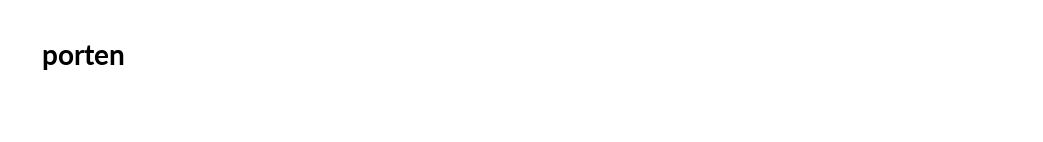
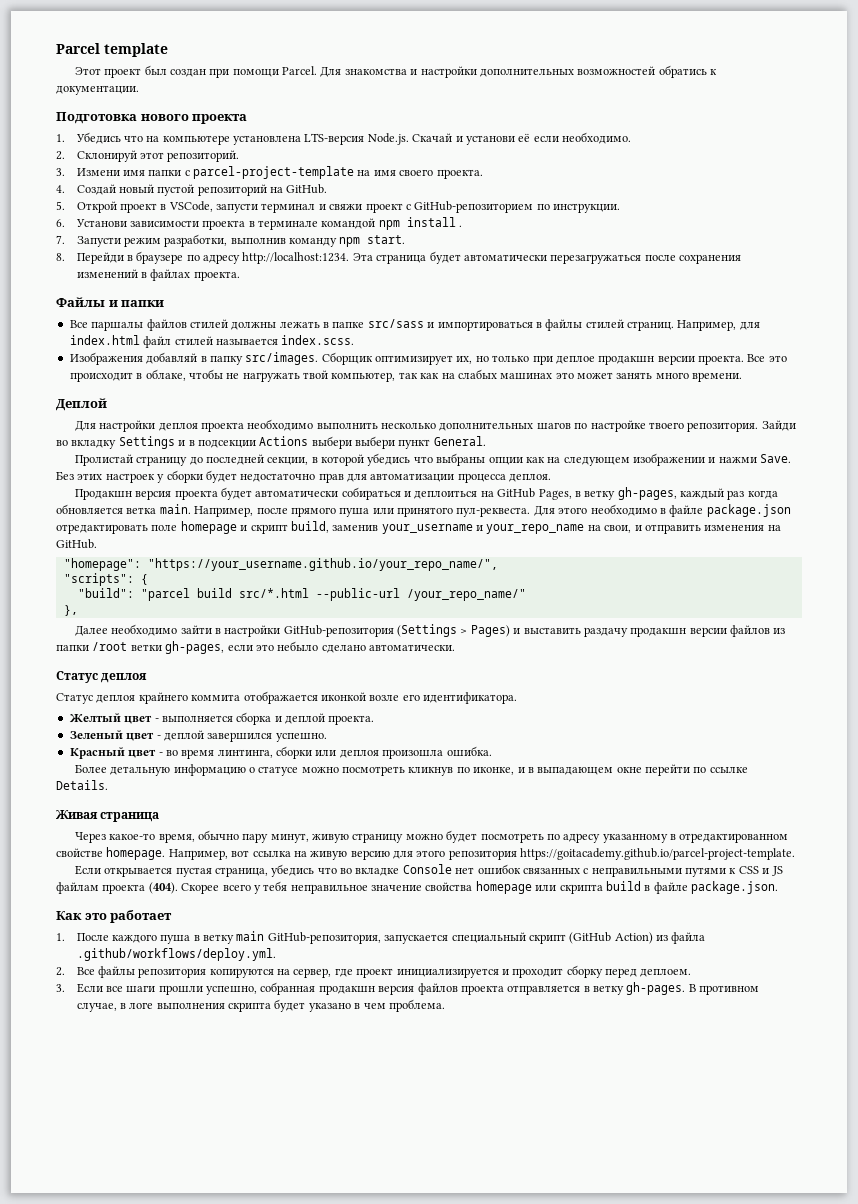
- porten
+ Parcel template
+ Этот проект был создан при помощи Parcel. Для знакомства и настройки дополнительных возможностей обратись к документации.
+ Подготовка нового проекта
+ 1. Убедись что на компьютере установлена LTS-версия Node.js. Скачай и установи её если необходимо.
+ 2. Склонируй этот репозиторий.
+ 3. Измени имя папки с parcel-project-template на имя своего проекта.
+ 4. Создай новый пустой репозиторий на GitHub.
+ 5. Открой проект в VSCode, запусти терминал и свяжи проект с GitHub-репозиторием по инструкции.
+ 6. Установи зависимости проекта в терминале командой npm install .
+ 7. Запусти режим разработки, выполнив команду npm start.
+ 8. Перейди в браузере по адресу http://localhost:1234. Эта страница будет автоматически перезагружаться после сохранения изменений в файлах проекта.
+ Файлы и папки
+ Все паршалы файлов стилей должны лежать в папке src/sass и импортироваться в файлы стилей страниц. Например, для index.html файл стилей называется index.scss.
+ Изображения добавляй в папку src/images. Сборщик оптимизирует их, но только при деплое продакшн версии проекта. Все это происходит в облаке, чтобы не нагружать твой компьютер, так как на слабых машинах это может занять много времени.
+ Деплой
+ Для настройки деплоя проекта необходимо выполнить несколько дополнительных шагов по настройке твоего репозитория. Зайди во вкладку Settings и в подсекции Actions выбери выбери пункт General.
+ Пролистай страницу до последней секции, в которой убедись что выбраны опции как на следующем изображении и нажми Save. Без этих настроек у сборки будет недостаточно прав для автоматизации процесса деплоя.
+ Продакшн версия проекта будет автоматически собираться и деплоиться на GitHub Pages, в ветку gh-pages, каждый раз когда обновляется ветка main. Например, после прямого пуша или принятого пул-реквеста. Для этого необходимо в файле package.json отредактировать поле homepage и скрипт build, заменив your_username и your_repo_name на свои, и отправить изменения на GitHub.
+ "homepage": "https://your_username.github.io/your_repo_name/",
+ "scripts": {
+ "build": "parcel build src/*.html --public-url /your_repo_name/"
+ },
+ Далее необходимо зайти в настройки GitHub-репозитория (Settings > Pages) и выставить раздачу продакшн версии файлов из папки /root ветки gh-pages, если это небыло сделано автоматически.
+ Статус деплоя
+ Статус деплоя крайнего коммита отображается иконкой возле его идентификатора.
+ Желтый цвет - выполняется сборка и деплой проекта.
+ Зеленый цвет - деплой завершился успешно.
+ Красный цвет - во время линтинга, сборки или деплоя произошла ошибка.
+ Более детальную информацию о статусе можно посмотреть кликнув по иконке, и в выпадающем окне перейти по ссылке Details.
+ Живая страница
+ Через какое-то время, обычно пару минут, живую страницу можно будет посмотреть по адресу указанному в отредактированном свойстве homepage. Например, вот ссылка на живую версию для этого репозитория https://goitacademy.github.io/parcel-project-template.
+ Если открывается пустая страница, убедись что во вкладке Console нет ошибок связанных с неправильными путями к CSS и JS файлам проекта (404). Скорее всего у тебя неправильное значение свойства homepage или скрипта build в файле package.json.
+ Как это работает
+ 1. После каждого пуша в ветку main GitHub-репозитория, запускается специальный скрипт (GitHub Action) из файла .github/workflows/deploy.yml.
+ 2. Все файлы репозитория копируются на сервер, где проект инициализируется и проходит сборку перед деплоем.
+ 3. Если все шаги прошли успешно, собранная продакшн версия файлов проекта отправляется в ветку gh-pages. В противном случае, в логе выполнения скрипта будет указано в чем проблема.

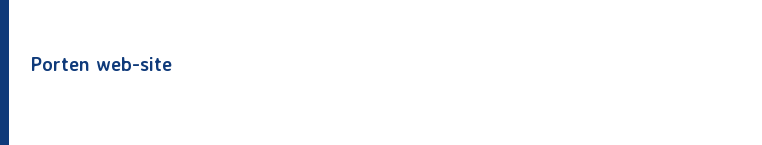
- Parcel template
- Этот проект был создан при помощи Parcel. Для знакомства и настройки дополнительных возможностей обратись к документации.
- Подготовка нового проекта
- 1. Убедись что на компьютере установлена LTS-версия Node.js. Скачай и установи её если необходимо.
- 2. Склонируй этот репозиторий.
- 3. Измени имя папки с parcel-project-template на имя своего проекта.
- 4. Создай новый пустой репозиторий на GitHub.
- 5. Открой проект в VSCode, запусти терминал и свяжи проект с GitHub-репозиторием по инструкции.
- 6. Установи зависимости проекта в терминале командой npm install .
- 7. Запусти режим разработки, выполнив команду npm start.
- 8. Перейди в браузере по адресу http://localhost:1234. Эта страница будет автоматически перезагружаться после сохранения изменений в файлах проекта.
- Файлы и папки
- Все паршалы файлов стилей должны лежать в папке src/sass и импортироваться в файлы стилей страниц. Например, для index.html файл стилей называется index.scss.
- Изображения добавляй в папку src/images. Сборщик оптимизирует их, но только при деплое продакшн версии проекта. Все это происходит в облаке, чтобы не нагружать твой компьютер, так как на слабых машинах это может занять много времени.
- Деплой
- Для настройки деплоя проекта необходимо выполнить несколько дополнительных шагов по настройке твоего репозитория. Зайди во вкладку Settings и в подсекции Actions выбери выбери пункт General.
- Пролистай страницу до последней секции, в которой убедись что выбраны опции как на следующем изображении и нажми Save. Без этих настроек у сборки будет недостаточно прав для автоматизации процесса деплоя.
- Продакшн версия проекта будет автоматически собираться и деплоиться на GitHub Pages, в ветку gh-pages, каждый раз когда обновляется ветка main. Например, после прямого пуша или принятого пул-реквеста. Для этого необходимо в файле package.json отредактировать поле homepage и скрипт build, заменив your_username и your_repo_name на свои, и отправить изменения на GitHub.
- "homepage": "https://your_username.github.io/your_repo_name/",
- "scripts": {
- "build": "parcel build src/*.html --public-url /your_repo_name/"
- },
- Далее необходимо зайти в настройки GitHub-репозитория (Settings > Pages) и выставить раздачу продакшн версии файлов из папки /root ветки gh-pages, если это небыло сделано автоматически.
- Статус деплоя
- Статус деплоя крайнего коммита отображается иконкой возле его идентификатора.
- Желтый цвет - выполняется сборка и деплой проекта.
- Зеленый цвет - деплой завершился успешно.
- Красный цвет - во время линтинга, сборки или деплоя произошла ошибка.
- Более детальную информацию о статусе можно посмотреть кликнув по иконке, и в выпадающем окне перейти по ссылке Details.
- Живая страница
- Через какое-то время, обычно пару минут, живую страницу можно будет посмотреть по адресу указанному в отредактированном свойстве homepage. Например, вот ссылка на живую версию для этого репозитория https://goitacademy.github.io/parcel-project-template.
- Если открывается пустая страница, убедись что во вкладке Console нет ошибок связанных с неправильными путями к CSS и JS файлам проекта (404). Скорее всего у тебя неправильное значение свойства homepage или скрипта build в файле package.json.
- Как это работает
- 1. После каждого пуша в ветку main GitHub-репозитория, запускается специальный скрипт (GitHub Action) из файла .github/workflows/deploy.yml.
- 2. Все файлы репозитория копируются на сервер, где проект инициализируется и проходит сборку перед деплоем.
- 3. Если все шаги прошли успешно, собранная продакшн версия файлов проекта отправляется в ветку gh-pages. В противном случае, в логе выполнения скрипта будет указано в чем проблема.
+ Porten web-site

